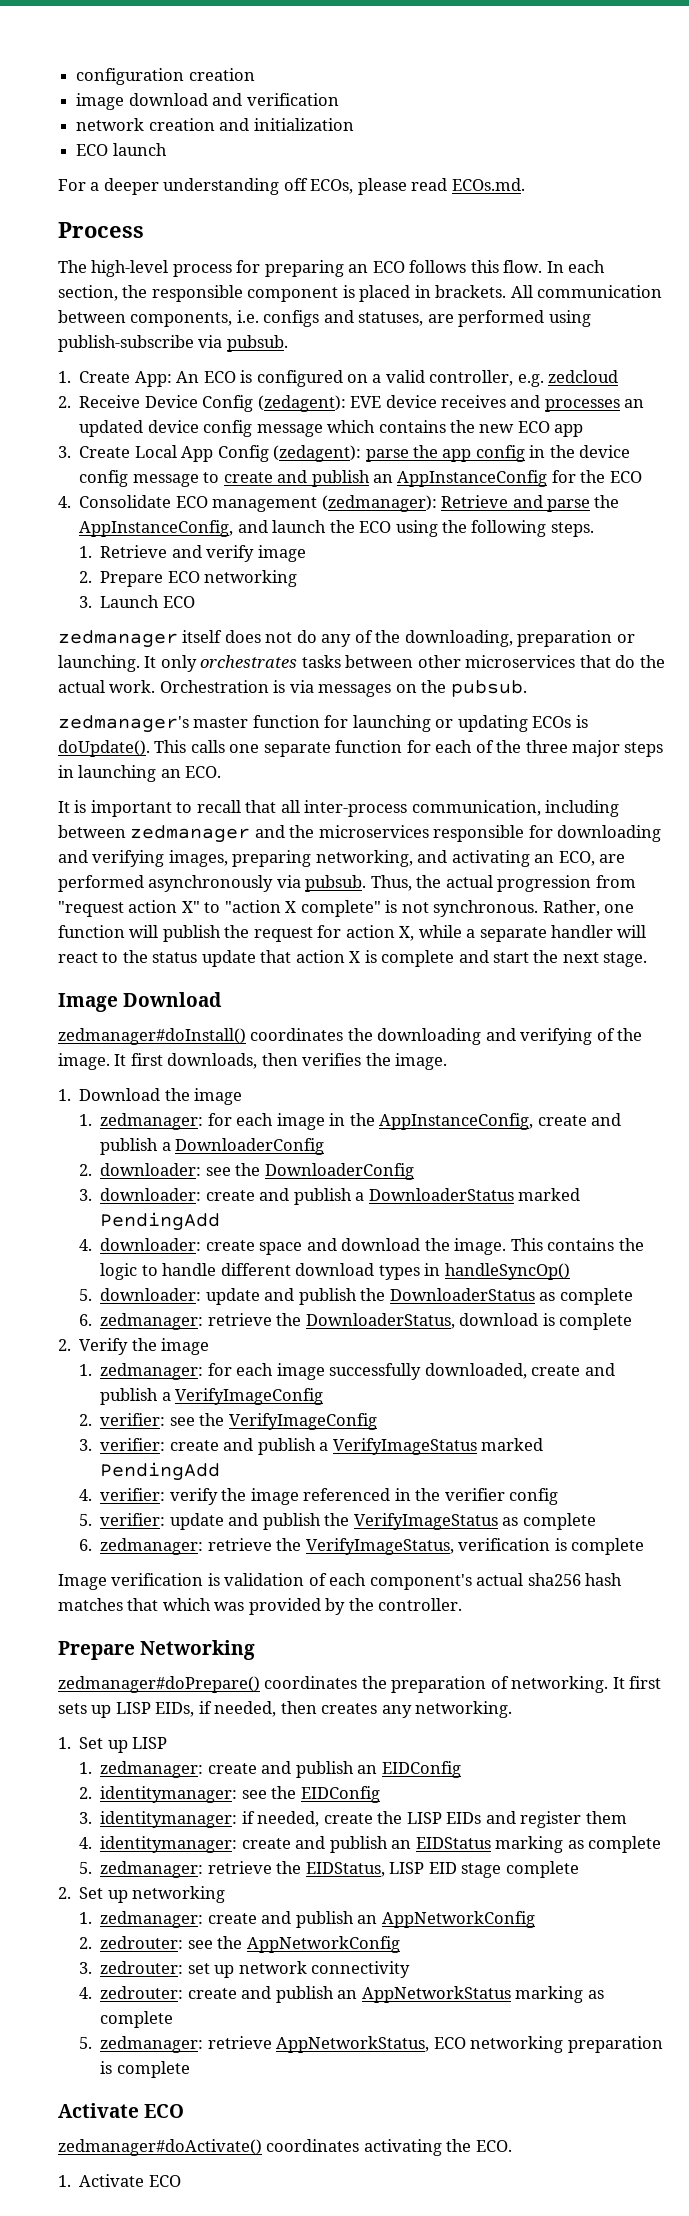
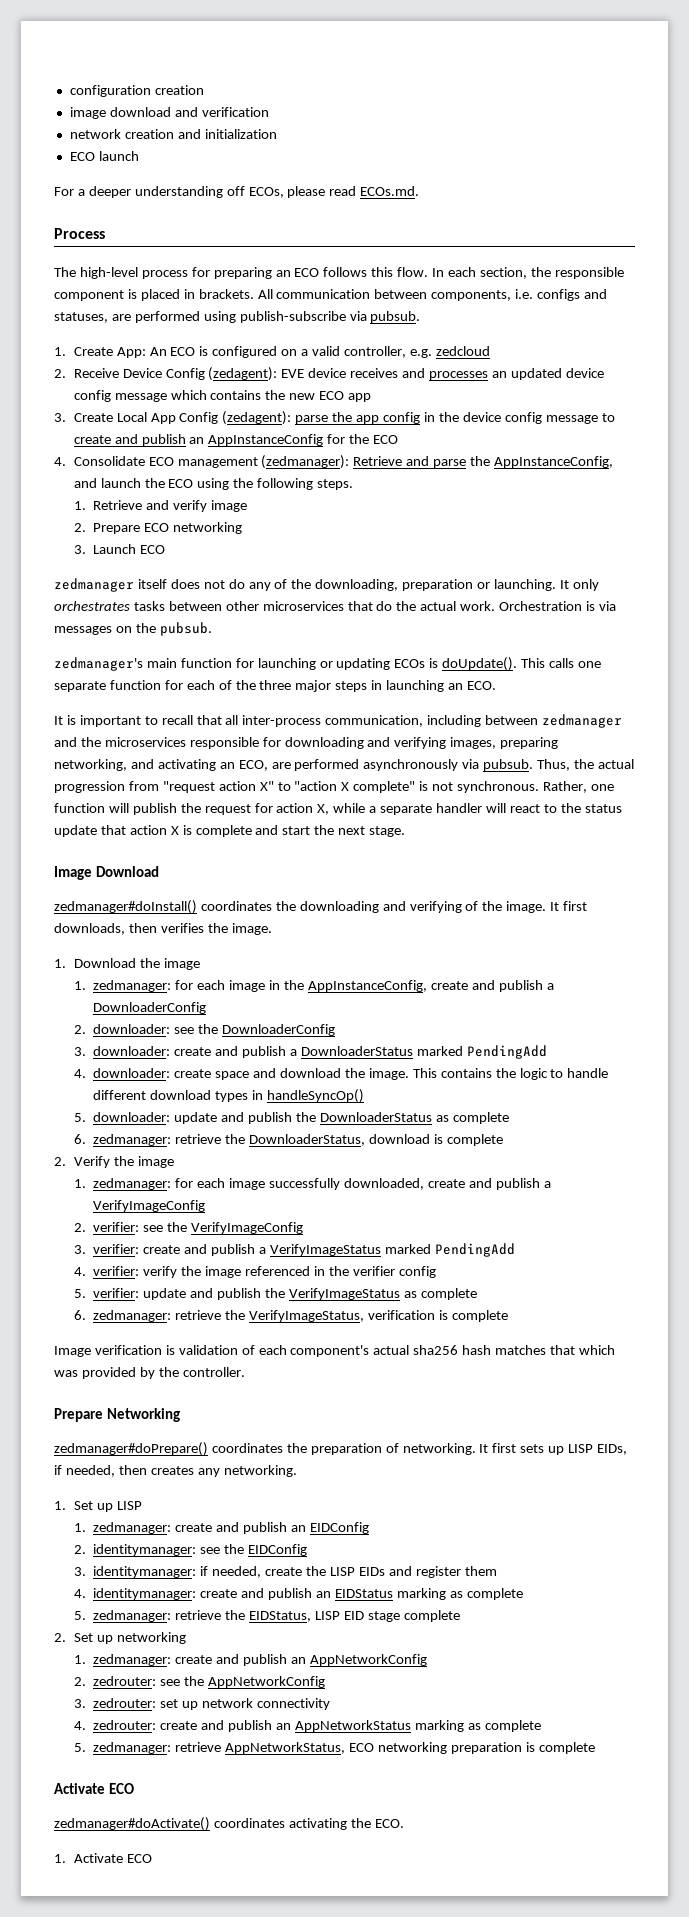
- zedmanager's master function for launching or updating ECOs is doUpdate().
+ zedmanager's main function for launching or updating ECOs is doUpdate().

